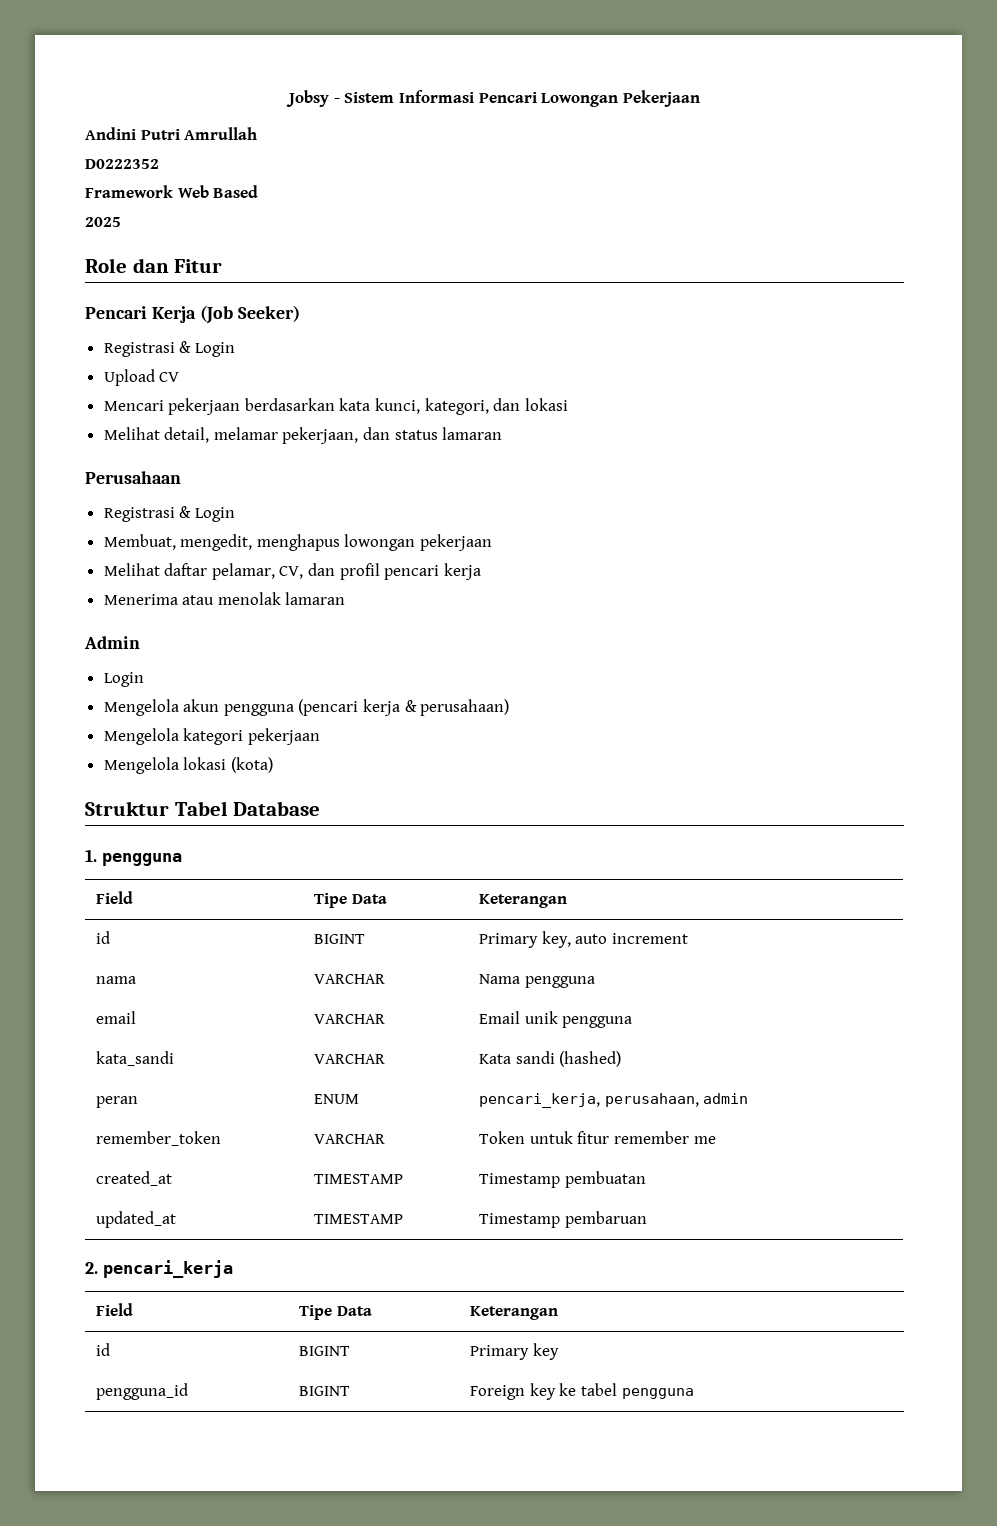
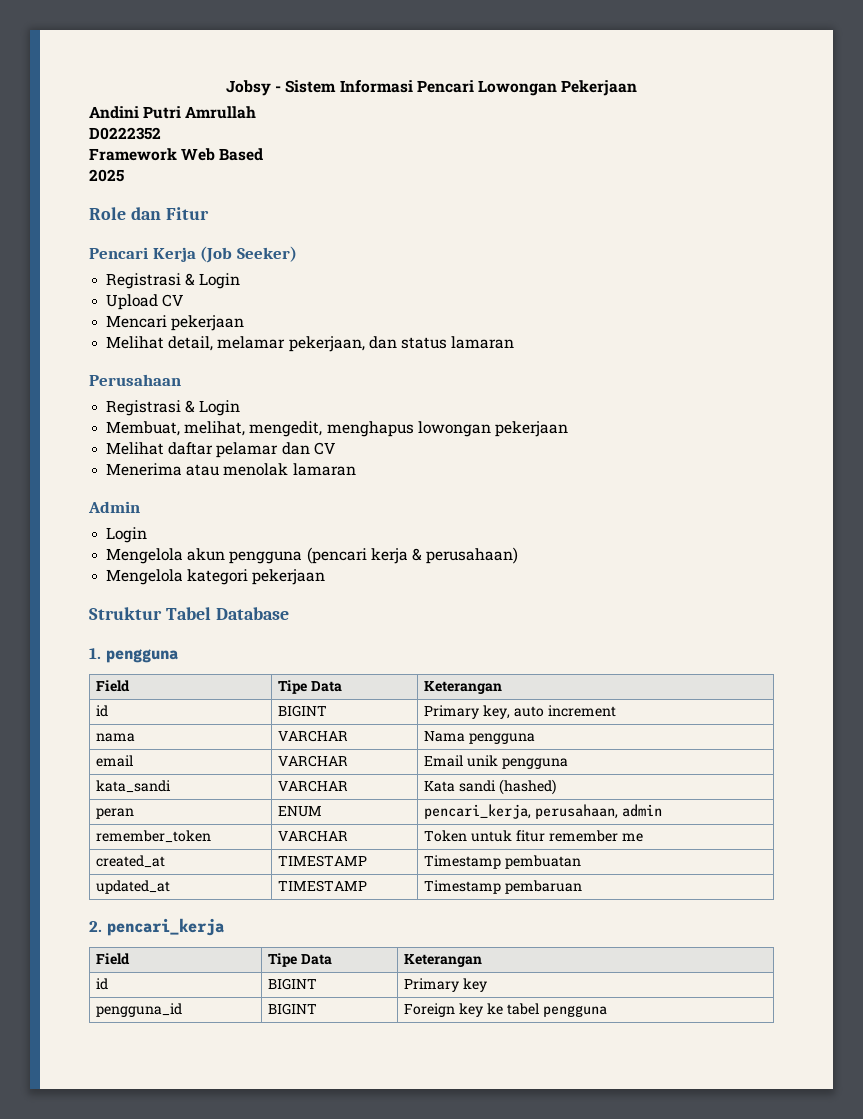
- Mencari pekerjaan berdasarkan kata kunci, kategori, dan lokasi
+ Mencari pekerjaan
- Membuat, mengedit, menghapus lowongan pekerjaan
+ Membuat, melihat, mengedit, menghapus lowongan pekerjaan
- Melihat daftar pelamar, CV, dan profil pencari kerja
+ Melihat daftar pelamar dan CV
- Mengelola lokasi (kota)

